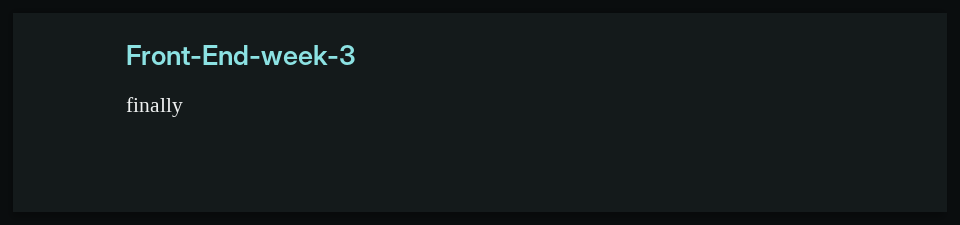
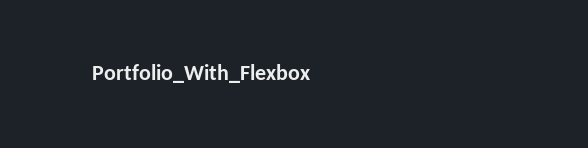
- Front-End-week-3
- finally
+ Portfolio_With_Flexbox

